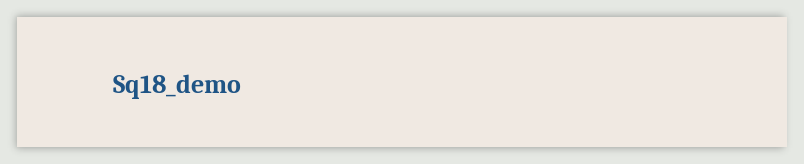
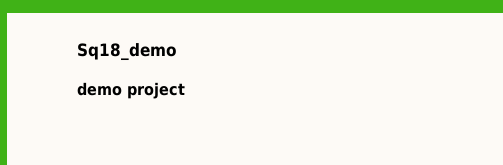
+ demo project

